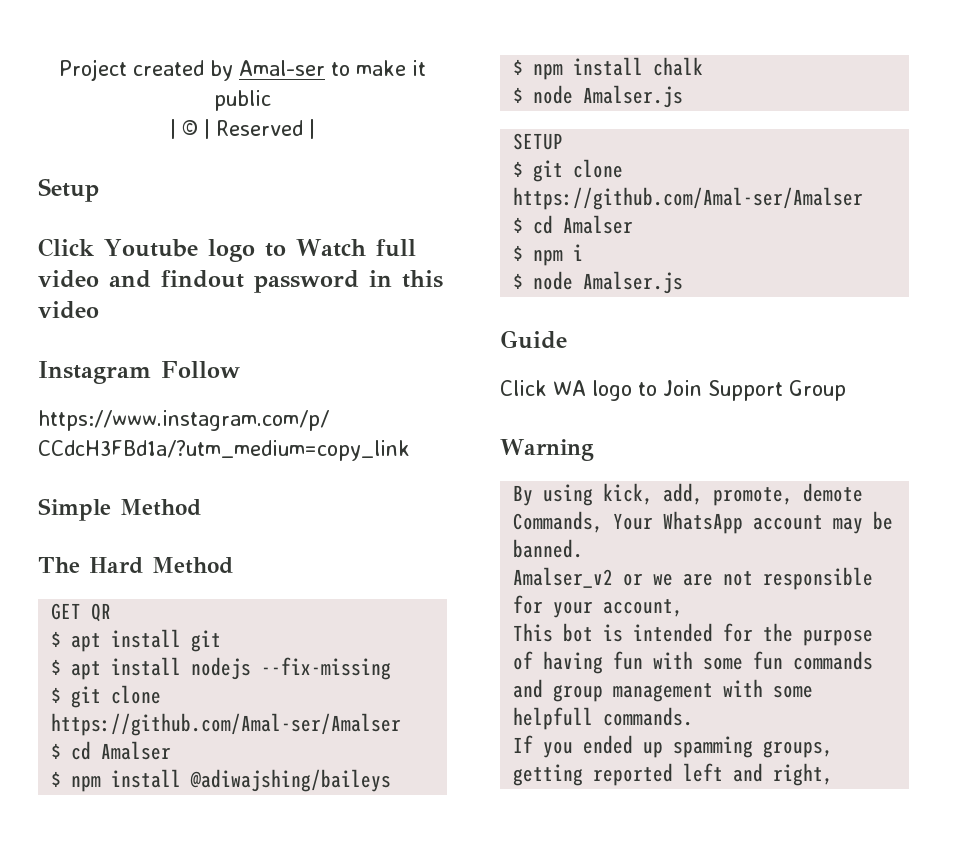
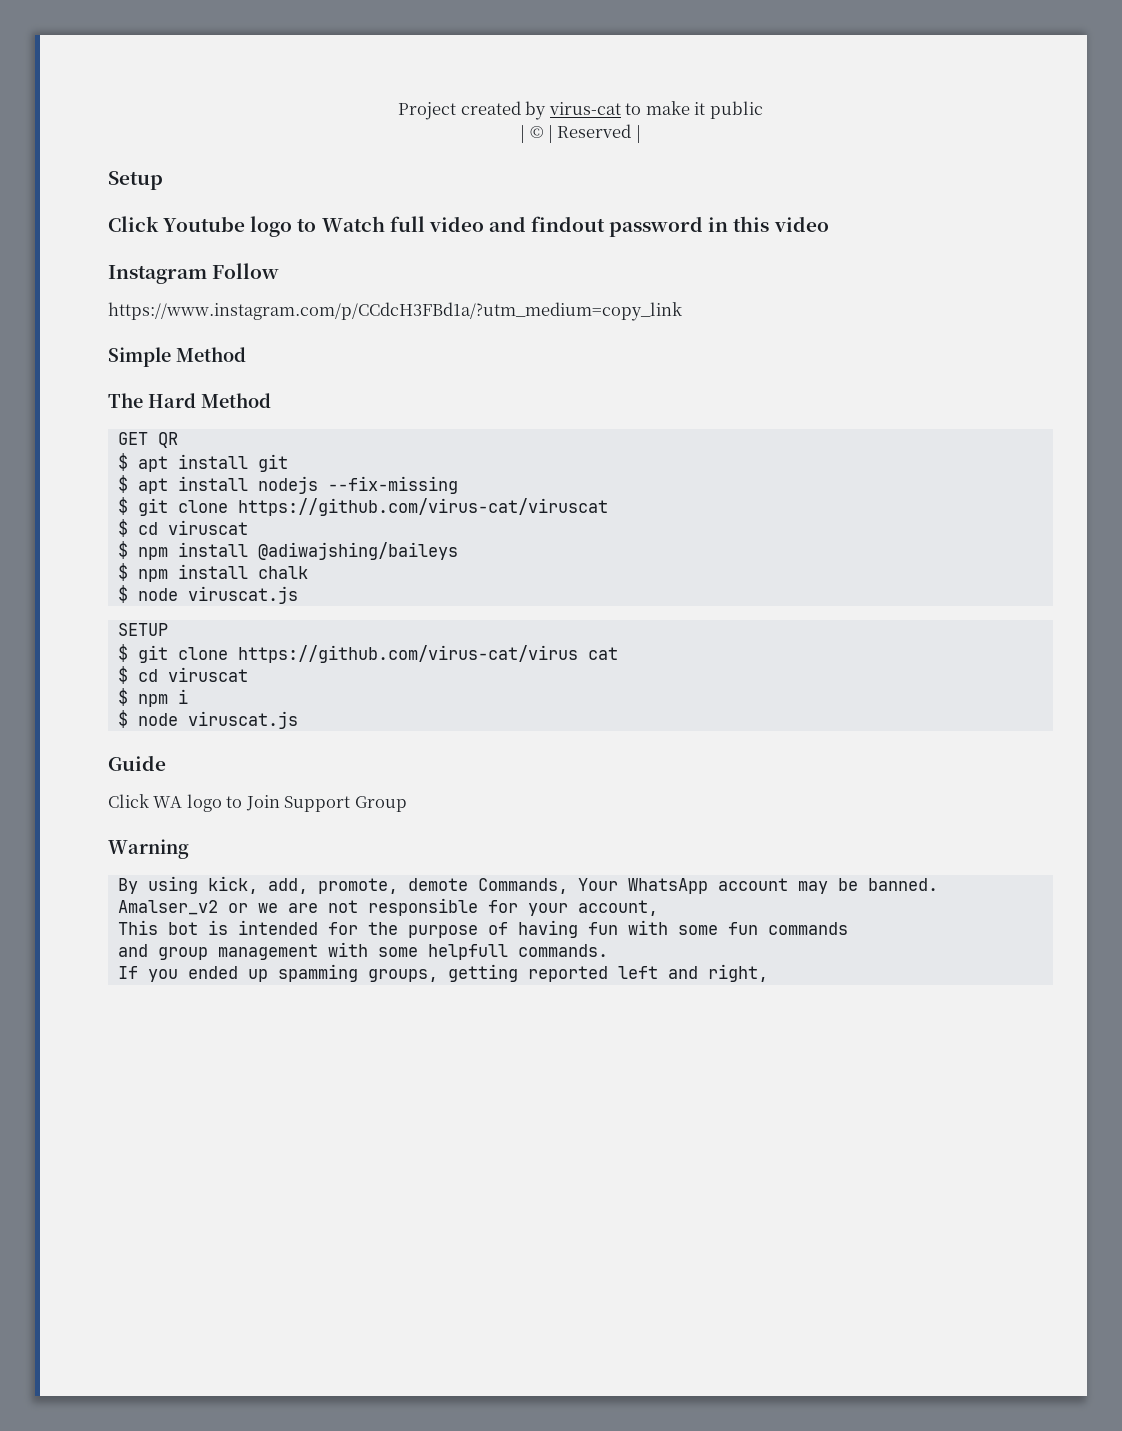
- Project created by Amal-ser to make it public
+ Project created by virus-cat to make it public
  $ apt install nodejs --fix-missing
- $ git clone https://github.com/Amal-ser/Amalser
- $ cd Amalser
+ $ git clone https://github.com/virus-cat/viruscat
+ $ cd viruscat
  $ npm install chalk
- $ node Amalser.js
+ $ node viruscat.js
  SETUP
- $ git clone https://github.com/Amal-ser/Amalser
- $ cd Amalser
+ $ git clone https://github.com/virus-cat/virus cat
+ $ cd viruscat
  $ npm i
- $ node Amalser.js
+ $ node viruscat.js

